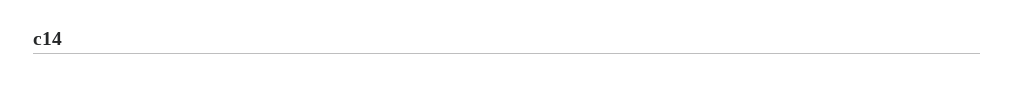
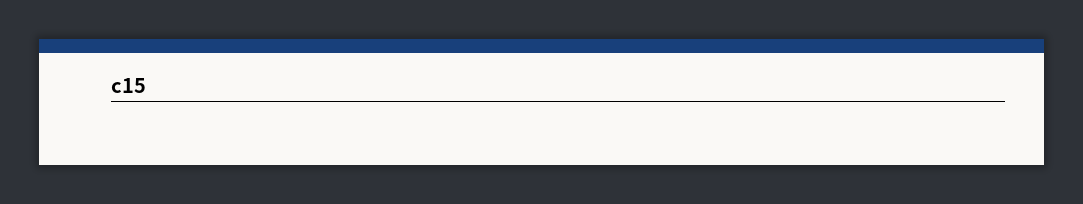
- c14
+ c15

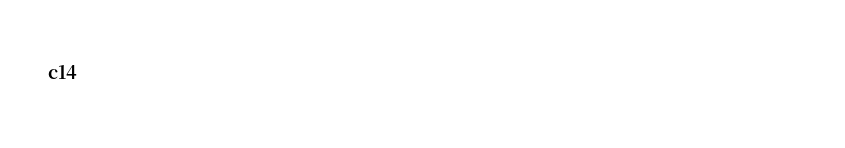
- c15
+ c14

